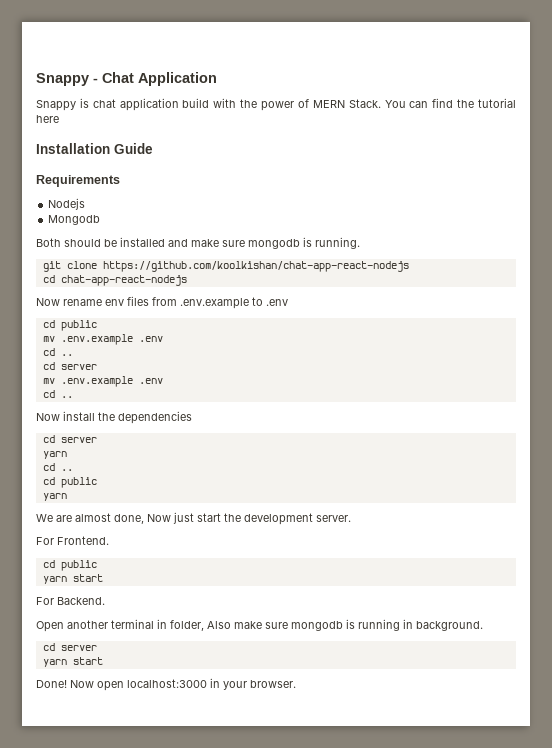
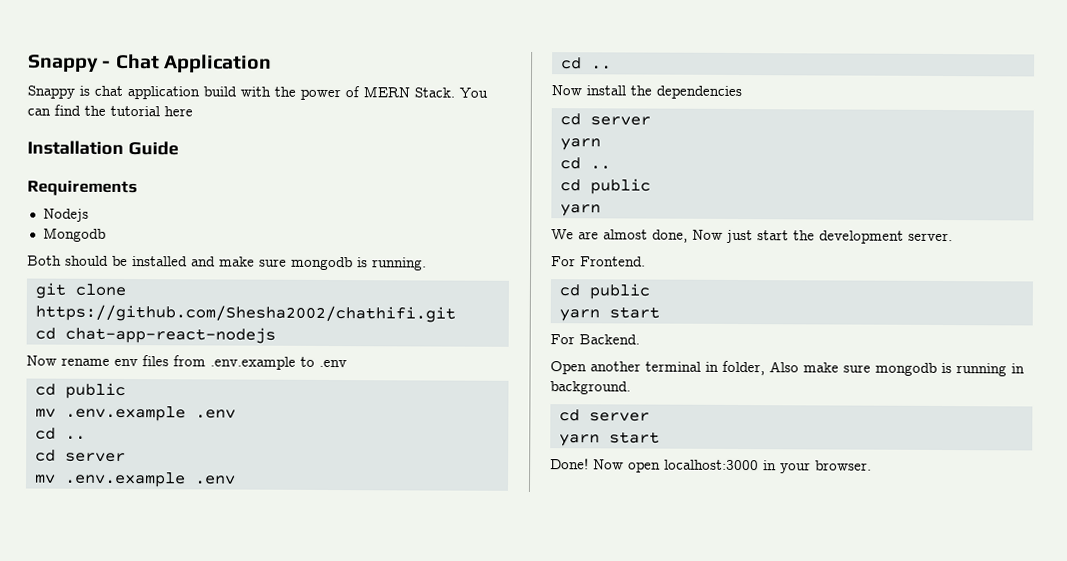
- git clone https://github.com/koolkishan/chat-app-react-nodejs
+ git clone https://github.com/Shesha2002/chathifi.git

